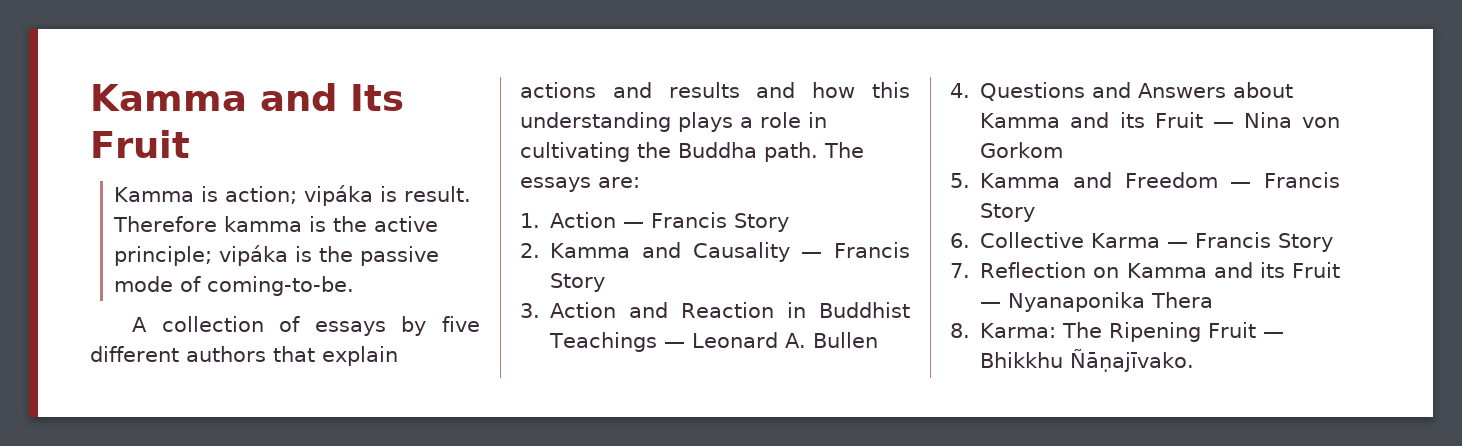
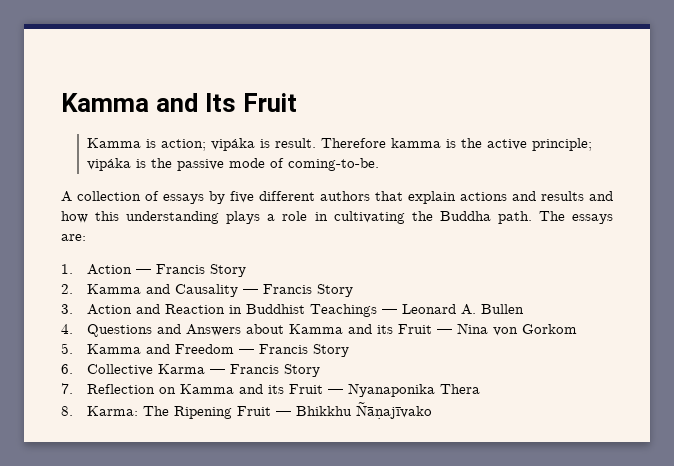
- 8. Karma: The Ripening Fruit — Bhikkhu Ñāṇajīvako.
+ 8. Karma: The Ripening Fruit — Bhikkhu Ñāṇajīvako

